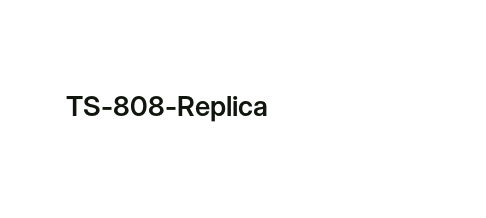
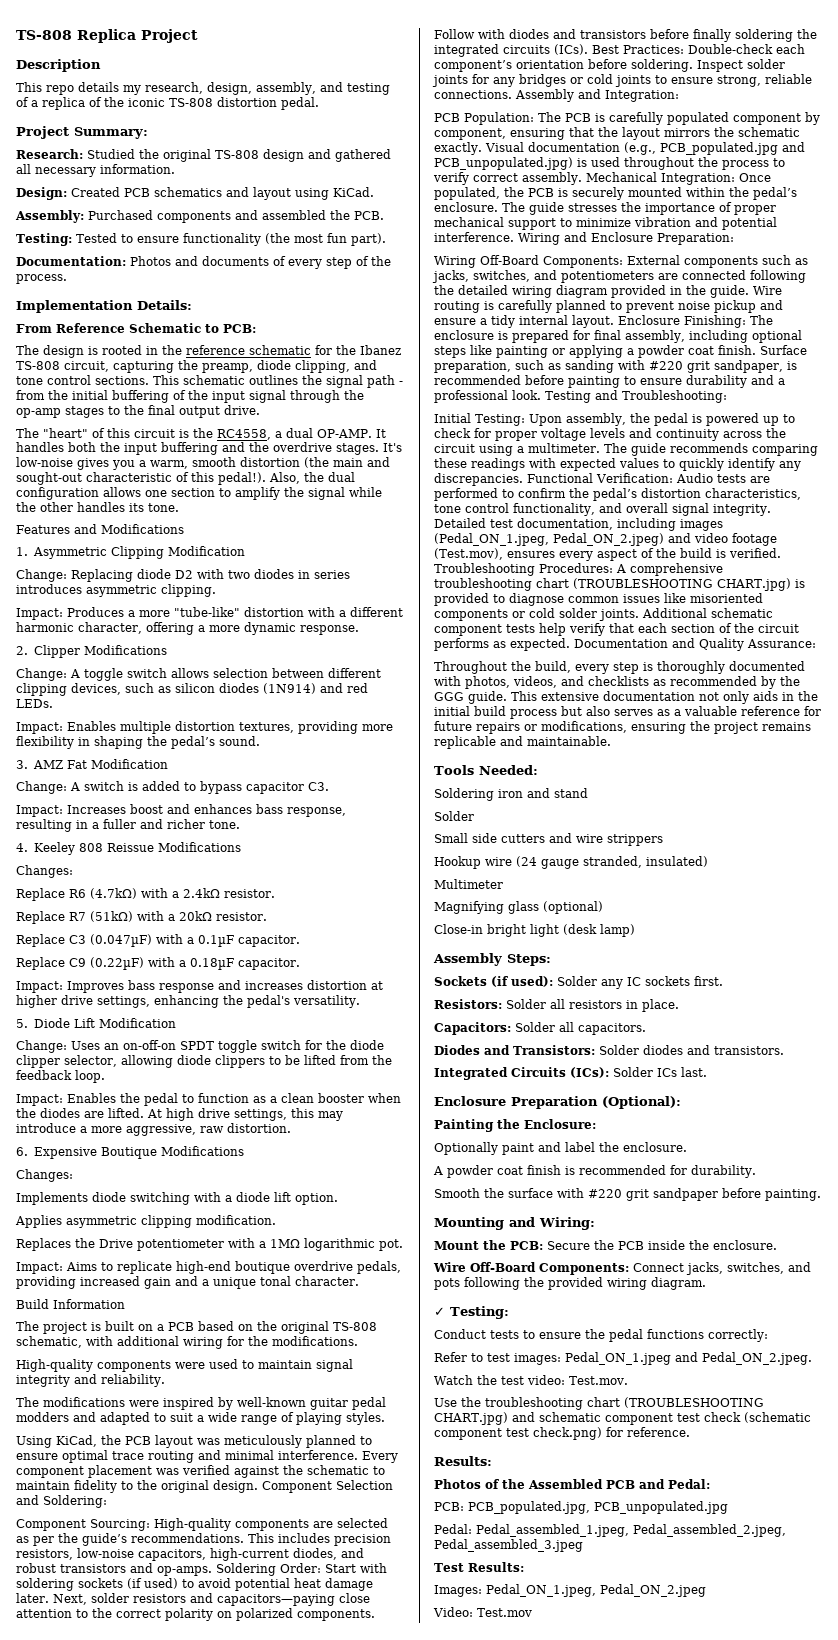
- TS-808-Replica
+ TS-808 Replica Project
+ Description
+ This repo details my research, design, assembly, and testing of a replica of the iconic TS-808 distortion pedal.
+ Project Summary:
+ Research: Studied the original TS-808 design and gathered all necessary information.
+ Design: Created PCB schematics and layout using KiCad.
+ Assembly: Purchased components and assembled the PCB.
+ Testing: Tested to ensure functionality (the most fun part).
+ Documentation: Photos and documents of every step of the process.
+ Implementation Details:
+ From Reference Schematic to PCB:
+ The design is rooted in the reference schematic for the Ibanez TS-808 circuit, capturing the preamp, diode clipping, and tone control sections. This schematic outlines the signal path - from the initial buffering of the input signal through the op-amp stages to the final output drive.
+ The "heart" of this circuit is the RC4558, a dual OP-AMP. It handles both the input buffering and the overdrive stages. It's low-noise gives you a warm, smooth distortion (the main and sought-out characteristic of this pedal!). Also, the dual configuration allows one section to amplify the signal while the other handles its tone.
+ Features and Modifications
+ 1. Asymmetric Clipping Modification
+ Change: Replacing diode D2 with two diodes in series introduces asymmetric clipping.
+ Impact: Produces a more "tube-like" distortion with a different harmonic character, offering a more dynamic response.
+ 2. Clipper Modifications
+ Change: A toggle switch allows selection between different clipping devices, such as silicon diodes (1N914) and red LEDs.
+ Impact: Enables multiple distortion textures, providing more flexibility in shaping the pedal’s sound.
+ 3. AMZ Fat Modification
+ Change: A switch is added to bypass capacitor C3.
+ Impact: Increases boost and enhances bass response, resulting in a fuller and richer tone.
+ 4. Keeley 808 Reissue Modifications
+ Changes:
+ Replace R6 (4.7kΩ) with a 2.4kΩ resistor.
+ Replace R7 (51kΩ) with a 20kΩ resistor.
+ Replace C3 (0.047µF) with a 0.1µF capacitor.
+ Replace C9 (0.22µF) with a 0.18µF capacitor.
+ Impact: Improves bass response and increases distortion at higher drive settings, enhancing the pedal's versatility.
+ 5. Diode Lift Modification
+ Change: Uses an on-off-on SPDT toggle switch for the diode clipper selector, allowing diode clippers to be lifted from the feedback loop.
+ Impact: Enables the pedal to function as a clean booster when the diodes are lifted. At high drive settings, this may introduce a more aggressive, raw distortion.
+ 6. Expensive Boutique Modifications
+ Changes:
+ Implements diode switching with a diode lift option.
+ Applies asymmetric clipping modification.
+ Replaces the Drive potentiometer with a 1MΩ logarithmic pot.
+ Impact: Aims to replicate high-end boutique overdrive pedals, providing increased gain and a unique tonal character.
+ Build Information
+ The project is built on a PCB based on the original TS-808 schematic, with additional wiring for the modifications.
+ High-quality components were used to maintain signal integrity and reliability.
+ The modifications were inspired by well-known guitar pedal modders and adapted to suit a wide range of playing styles.
+ Using KiCad, the PCB layout was meticulously planned to ensure optimal trace routing and minimal interference. Every component placement was verified against the schematic to maintain fidelity to the original design. Component Selection and Soldering:
+ Component Sourcing: High-quality components are selected as per the guide’s recommendations. This includes precision resistors, low-noise capacitors, high-current diodes, and robust transistors and op-amps. Soldering Order: Start with soldering sockets (if used) to avoid potential heat damage later. Next, solder resistors and capacitors—paying close attention to the correct polarity on polarized components. Follow with diodes and transistors before finally soldering the integrated circuits (ICs). Best Practices: Double-check each component’s orientation before soldering. Inspect solder joints for any bridges or cold joints to ensure strong, reliable connections. Assembly and Integration:
+ PCB Population: The PCB is carefully populated component by component, ensuring that the layout mirrors the schematic exactly. Visual documentation (e.g., PCB_populated.jpg and PCB_unpopulated.jpg) is used throughout the process to verify correct assembly. Mechanical Integration: Once populated, the PCB is securely mounted within the pedal’s enclosure. The guide stresses the importance of proper mechanical support to minimize vibration and potential interference. Wiring and Enclosure Preparation:
+ Wiring Off-Board Components: External components such as jacks, switches, and potentiometers are connected following the detailed wiring diagram provided in the guide. Wire routing is carefully planned to prevent noise pickup and ensure a tidy internal layout. Enclosure Finishing: The enclosure is prepared for final assembly, including optional steps like painting or applying a powder coat finish. Surface preparation, such as sanding with #220 grit sandpaper, is recommended before painting to ensure durability and a professional look. Testing and Troubleshooting:
+ Initial Testing: Upon assembly, the pedal is powered up to check for proper voltage levels and continuity across the circuit using a multimeter. The guide recommends comparing these readings with expected values to quickly identify any discrepancies. Functional Verification: Audio tests are performed to confirm the pedal’s distortion characteristics, tone control functionality, and overall signal integrity. Detailed test documentation, including images (Pedal_ON_1.jpeg, Pedal_ON_2.jpeg) and video footage (Test.mov), ensures every aspect of the build is verified. Troubleshooting Procedures: A comprehensive troubleshooting chart (TROUBLESHOOTING CHART.jpg) is provided to diagnose common issues like misoriented components or cold solder joints. Additional schematic component tests help verify that each section of the circuit performs as expected. Documentation and Quality Assurance:
+ Throughout the build, every step is thoroughly documented with photos, videos, and checklists as recommended by the GGG guide. This extensive documentation not only aids in the initial build process but also serves as a valuable reference for future repairs or modifications, ensuring the project remains replicable and maintainable.
+ Tools Needed:
+ Soldering iron and stand
+ Solder
+ Small side cutters and wire strippers
+ Hookup wire (24 gauge stranded, insulated)
+ Multimeter
+ Magnifying glass (optional)
+ Close-in bright light (desk lamp)
+ Assembly Steps:
+ Sockets (if used): Solder any IC sockets first.
+ Resistors: Solder all resistors in place.
+ Capacitors: Solder all capacitors.
+ Diodes and Transistors: Solder diodes and transistors.
+ Integrated Circuits (ICs): Solder ICs last.
+ Enclosure Preparation (Optional):
+ Painting the Enclosure:
+ Optionally paint and label the enclosure.
+ A powder coat finish is recommended for durability.
+ Smooth the surface with #220 grit sandpaper before painting.
+ Mounting and Wiring:
+ Mount the PCB: Secure the PCB inside the enclosure.
+ Wire Off-Board Components: Connect jacks, switches, and pots following the provided wiring diagram.
+ ✓ Testing:
+ Conduct tests to ensure the pedal functions correctly:
+ Refer to test images: Pedal_ON_1.jpeg and Pedal_ON_2.jpeg.
+ Watch the test video: Test.mov.
+ Use the troubleshooting chart (TROUBLESHOOTING CHART.jpg) and schematic component test check (schematic component test check.png) for reference.
+ Results:
+ Photos of the Assembled PCB and Pedal:
+ PCB: PCB_populated.jpg, PCB_unpopulated.jpg
+ Pedal: Pedal_assembled_1.jpeg, Pedal_assembled_2.jpeg, Pedal_assembled_3.jpeg
+ Test Results:
+ Images: Pedal_ON_1.jpeg, Pedal_ON_2.jpeg
+ Video: Test.mov

